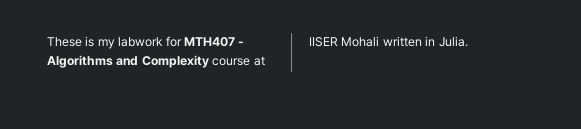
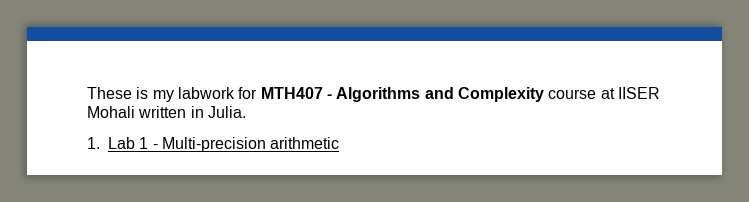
+ 1. Lab 1 - Multi-precision arithmetic

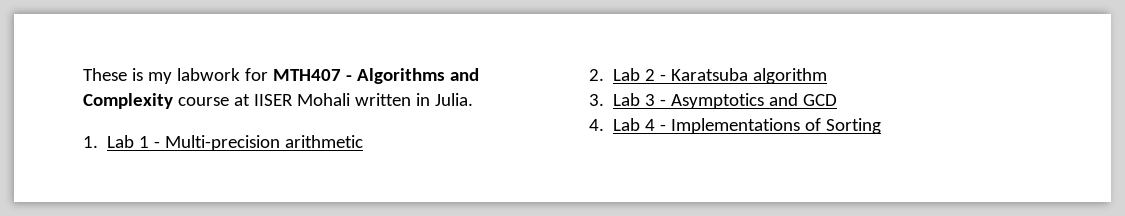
+ 2. Lab 2 - Karatsuba algorithm
+ 3. Lab 3 - Asymptotics and GCD
+ 4. Lab 4 - Implementations of Sorting

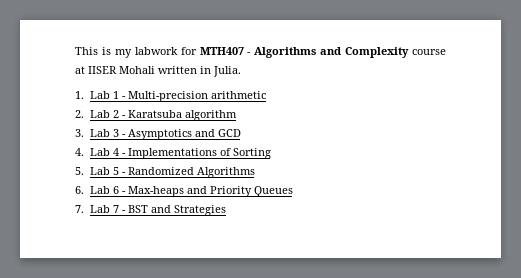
- These is my labwork for MTH407 - Algorithms and Complexity course at IISER Mohali written in Julia.
+ This is my labwork for MTH407 - Algorithms and Complexity course at IISER Mohali written in Julia.
+ 5. Lab 5 - Randomized Algorithms
+ 6. Lab 6 - Max-heaps and Priority Queues
+ 7. Lab 7 - BST and Strategies

